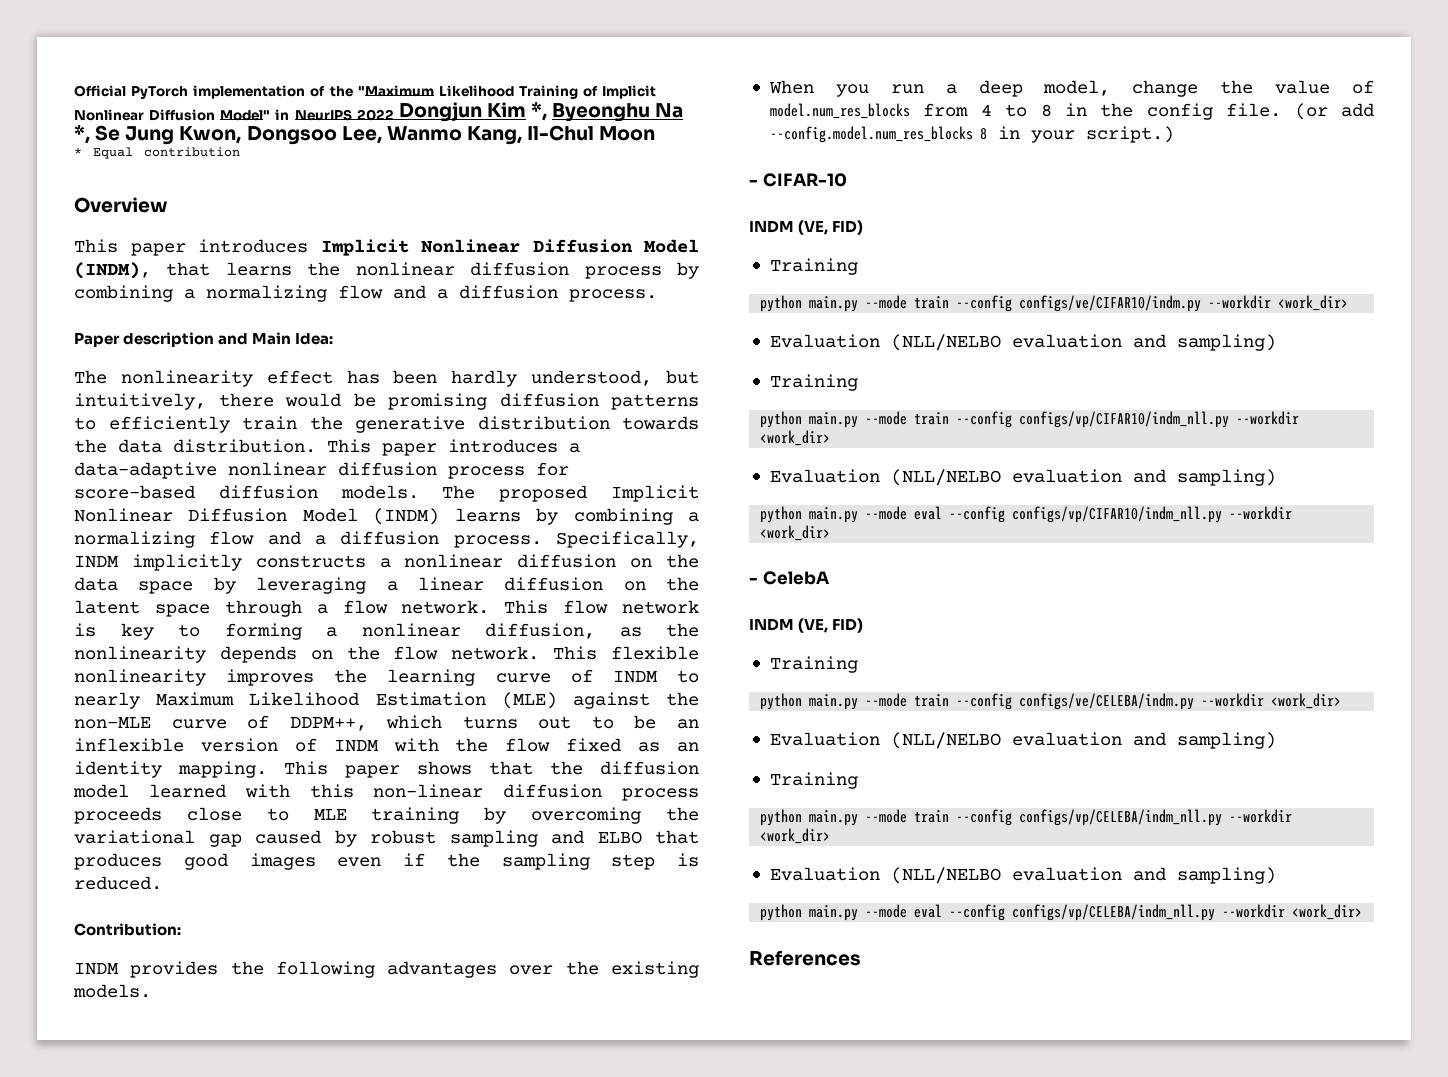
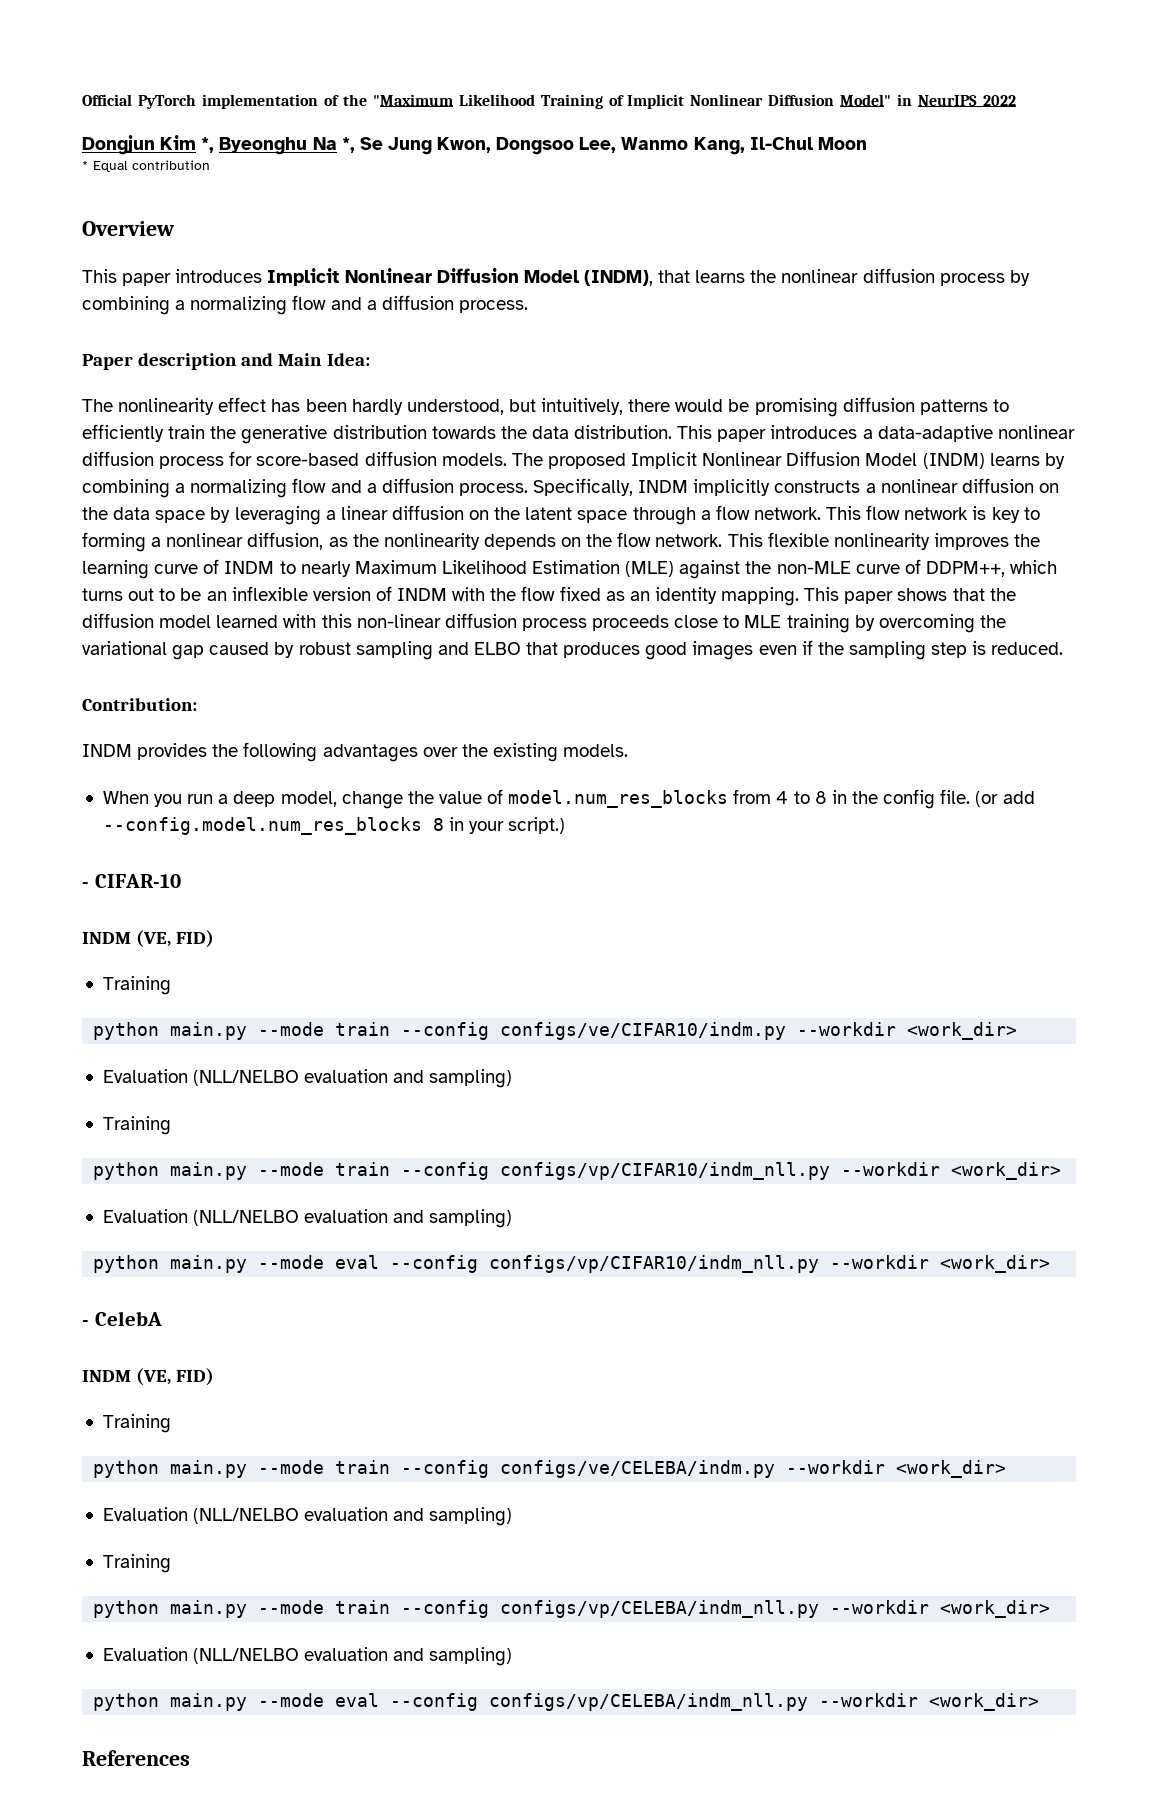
- Official PyTorch implementation of the "Maximum Likelihood Training of Implicit Nonlinear Diffusion Model" in NeurIPS 2022 Dongjun Kim *, Byeonghu Na *, Se Jung Kwon, Dongsoo Lee, Wanmo Kang, Il-Chul Moon
+ Official PyTorch implementation of the "Maximum Likelihood Training of Implicit Nonlinear Diffusion Model" in NeurIPS 2022
+ Dongjun Kim *, Byeonghu Na *, Se Jung Kwon, Dongsoo Lee, Wanmo Kang, Il-Chul Moon

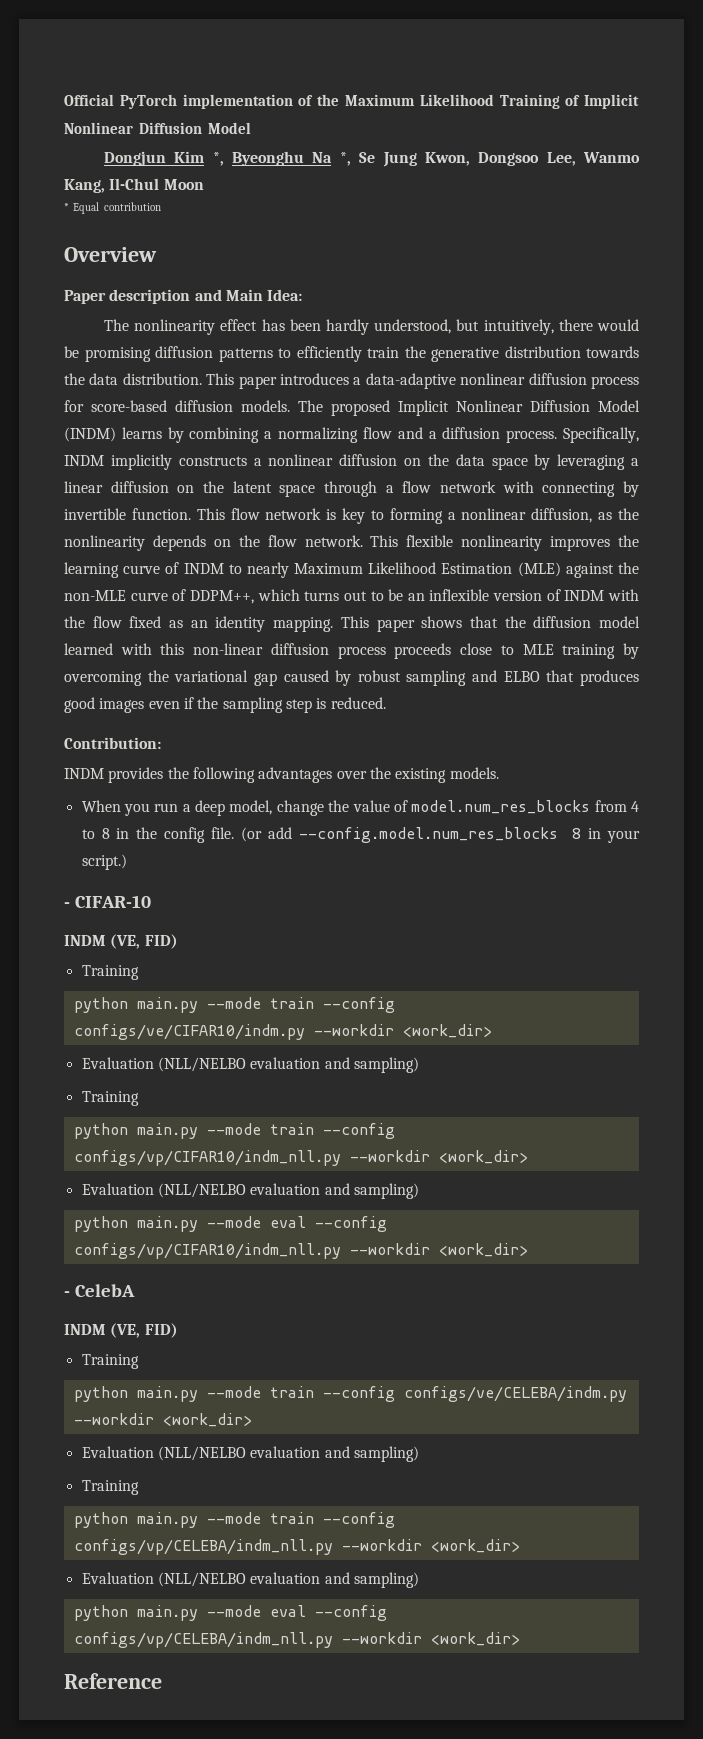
- Official PyTorch implementation of the "Maximum Likelihood Training of Implicit Nonlinear Diffusion Model" in NeurIPS 2022
+ Official PyTorch implementation of the Maximum Likelihood Training of Implicit Nonlinear Diffusion Model
- This paper introduces Implicit Nonlinear Diffusion Model (INDM), that learns the nonlinear diffusion process by combining a normalizing flow and a diffusion process.
- Specifically, INDM implicitly constructs a nonlinear diffusion on the data space by leveraging a linear diffusion on the latent space through a flow network.
+ Specifically, INDM implicitly constructs a nonlinear diffusion on the data space by leveraging a linear diffusion on the latent space through a flow network with connecting by invertible function.
- References
+ Reference

